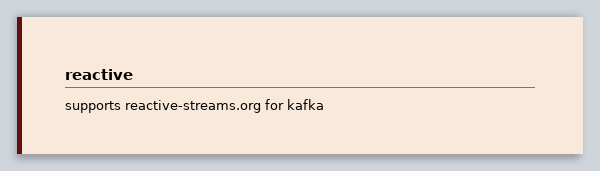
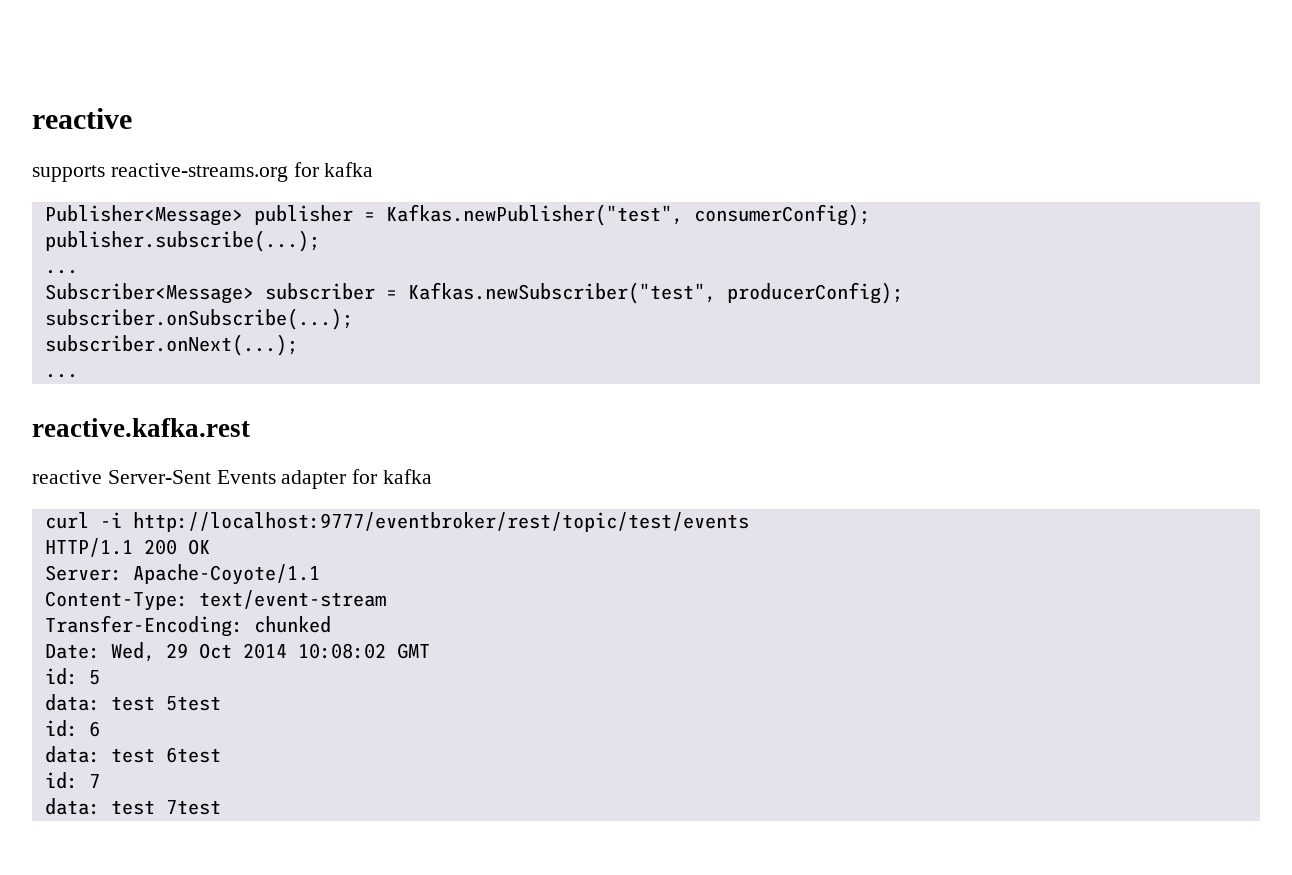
+ Publisher<Message> publisher = Kafkas.newPublisher("test", consumerConfig);
+ publisher.subscribe(...);
+ ...
+ Subscriber<Message> subscriber = Kafkas.newSubscriber("test", producerConfig);
+ subscriber.onSubscribe(...);
+ subscriber.onNext(...);
+ ...
+ reactive.kafka.rest
+ reactive Server-Sent Events adapter for kafka
+ curl -i http://localhost:9777/eventbroker/rest/topic/test/events
+ HTTP/1.1 200 OK
+ Server: Apache-Coyote/1.1
+ Content-Type: text/event-stream
+ Transfer-Encoding: chunked
+ Date: Wed, 29 Oct 2014 10:08:02 GMT
+ id: 5
+ data: test 5test
+ id: 6
+ data: test 6test
+ id: 7
+ data: test 7test

